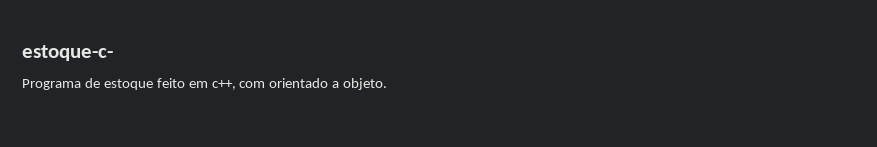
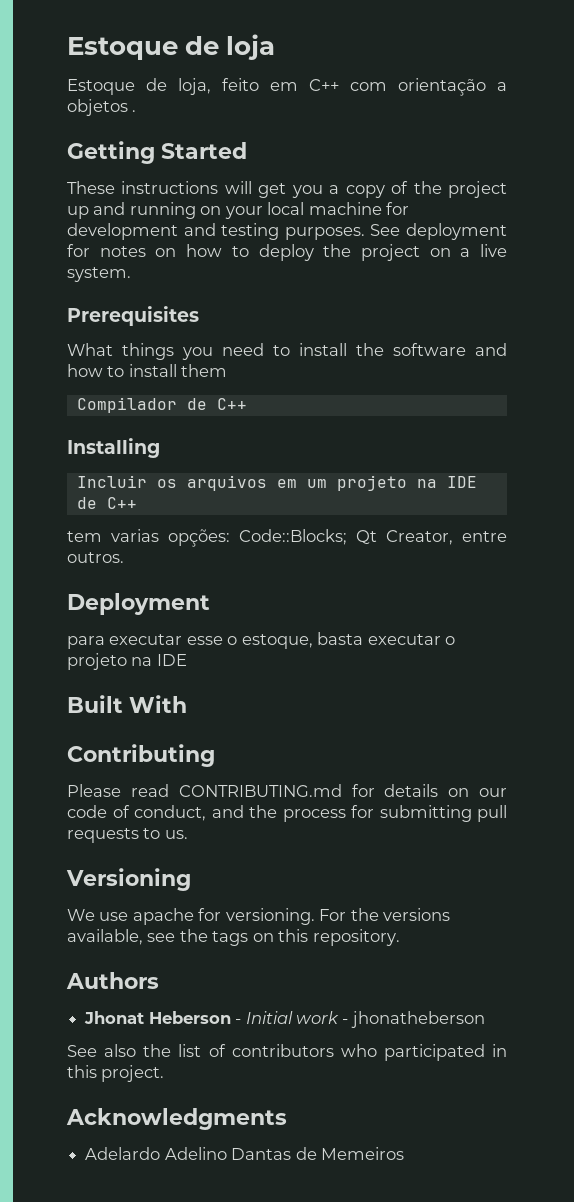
- estoque-c-
- Programa de estoque feito em c++, com orientado a objeto.
+ Estoque de loja
+ Estoque de loja, feito em C++ com orientação a objetos .
+ Getting Started
+ These instructions will get you a copy of the project up and running on your local machine for development and testing purposes. See deployment for notes on how to deploy the project on a live system.
+ Prerequisites
+ What things you need to install the software and how to install them
+ Compilador de C++
+ Installing
+ Incluir os arquivos em um projeto na IDE de C++
+ tem varias opções: Code::Blocks; Qt Creator, entre outros.
+ Deployment
+ para executar esse o estoque, basta executar o projeto na IDE
+ Built With
+ Contributing
+ Please read CONTRIBUTING.md for details on our code of conduct, and the process for submitting pull requests to us.
+ Versioning
+ We use apache for versioning. For the versions available, see the tags on this repository.
+ Authors
+ Jhonat Heberson - Initial work - jhonatheberson
+ See also the list of contributors who participated in this project.
+ Acknowledgments
+ Adelardo Adelino Dantas de Memeiros

